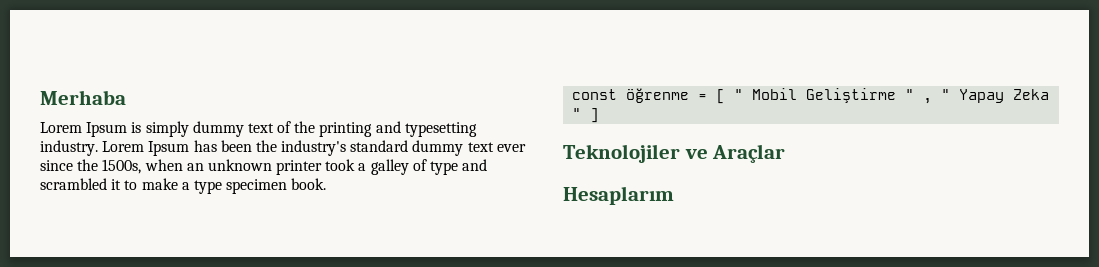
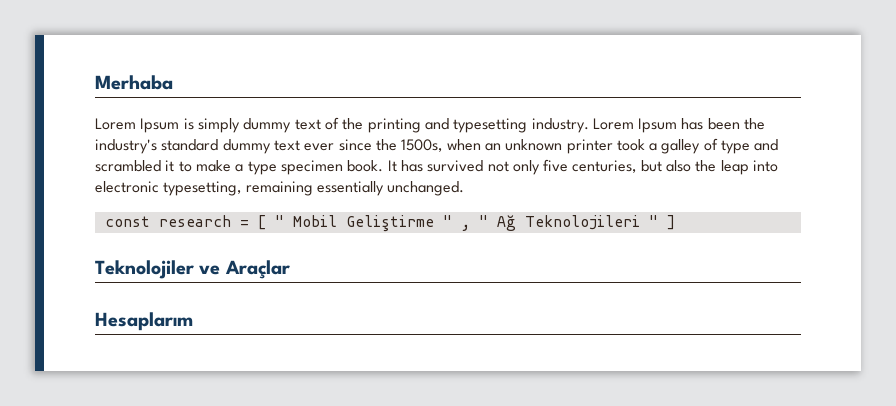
+ It has survived not only five centuries, but also the leap into electronic typesetting, remaining essentially unchanged.
- const öğrenme = [ " Mobil Geliştirme " , " Yapay Zeka " ]
+ const research = [ " Mobil Geliştirme " , " Ağ Teknolojileri " ]

